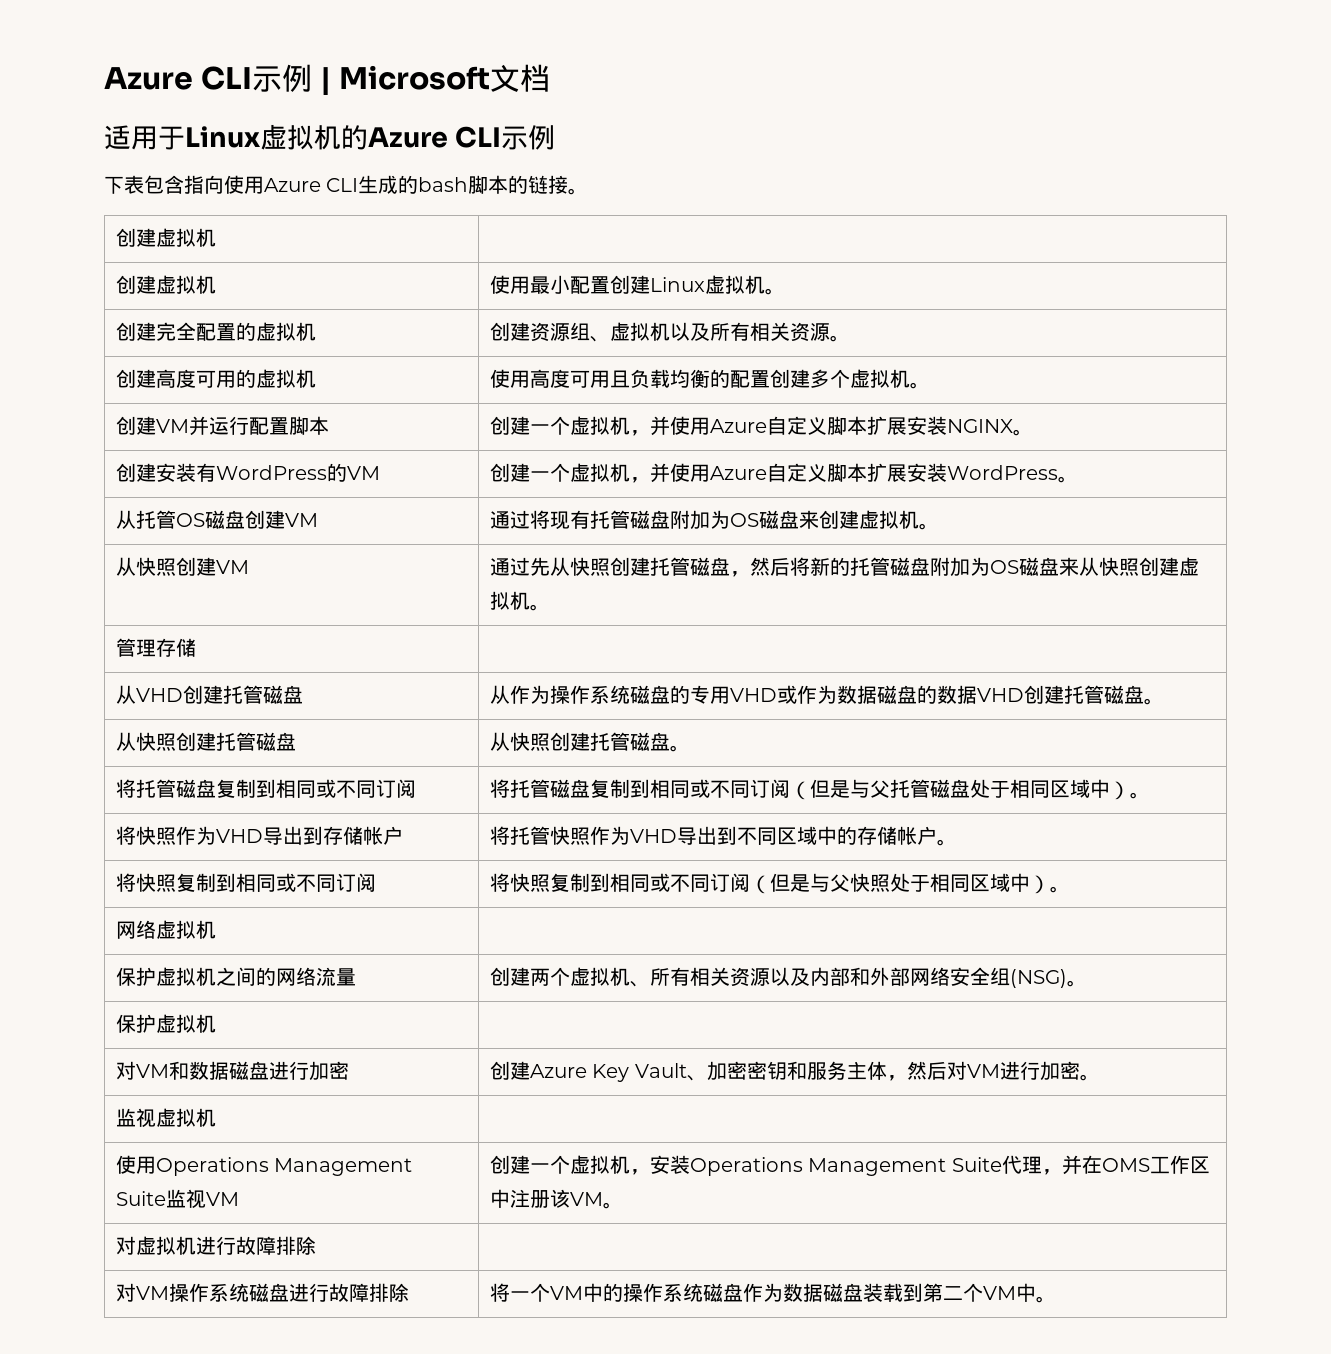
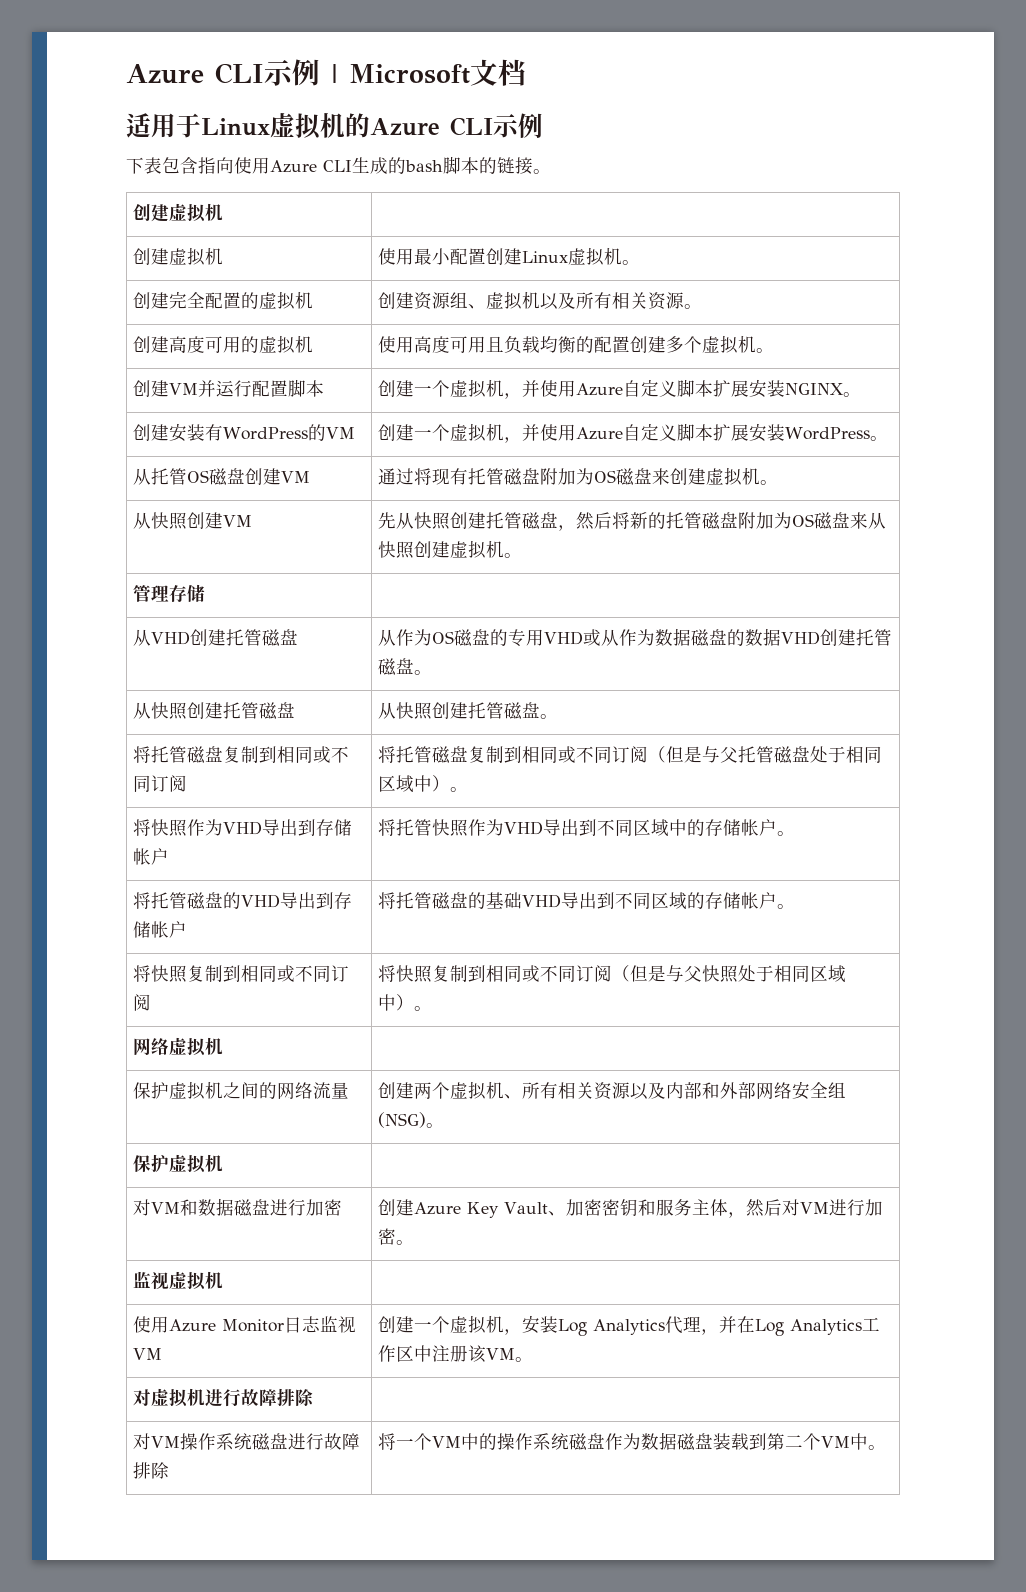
- 从快照创建VM | 通过先从快照创建托管磁盘，然后将新的托管磁盘附加为OS磁盘来从快照创建虚拟机。
+ 从快照创建VM | 先从快照创建托管磁盘，然后将新的托管磁盘附加为OS磁盘来从快照创建虚拟机。
- 从VHD创建托管磁盘 | 从作为操作系统磁盘的专用VHD或作为数据磁盘的数据VHD创建托管磁盘。
+ 从VHD创建托管磁盘 | 从作为OS磁盘的专用VHD或从作为数据磁盘的数据VHD创建托管磁盘。
+ 将托管磁盘的VHD导出到存储帐户 | 将托管磁盘的基础VHD导出到不同区域的存储帐户。
- 使用Operations Management Suite监视VM | 创建一个虚拟机，安装Operations Management Suite代理，并在OMS工作区中注册该VM。
+ 使用Azure Monitor日志监视VM | 创建一个虚拟机，安装Log Analytics代理，并在Log Analytics工作区中注册该VM。

